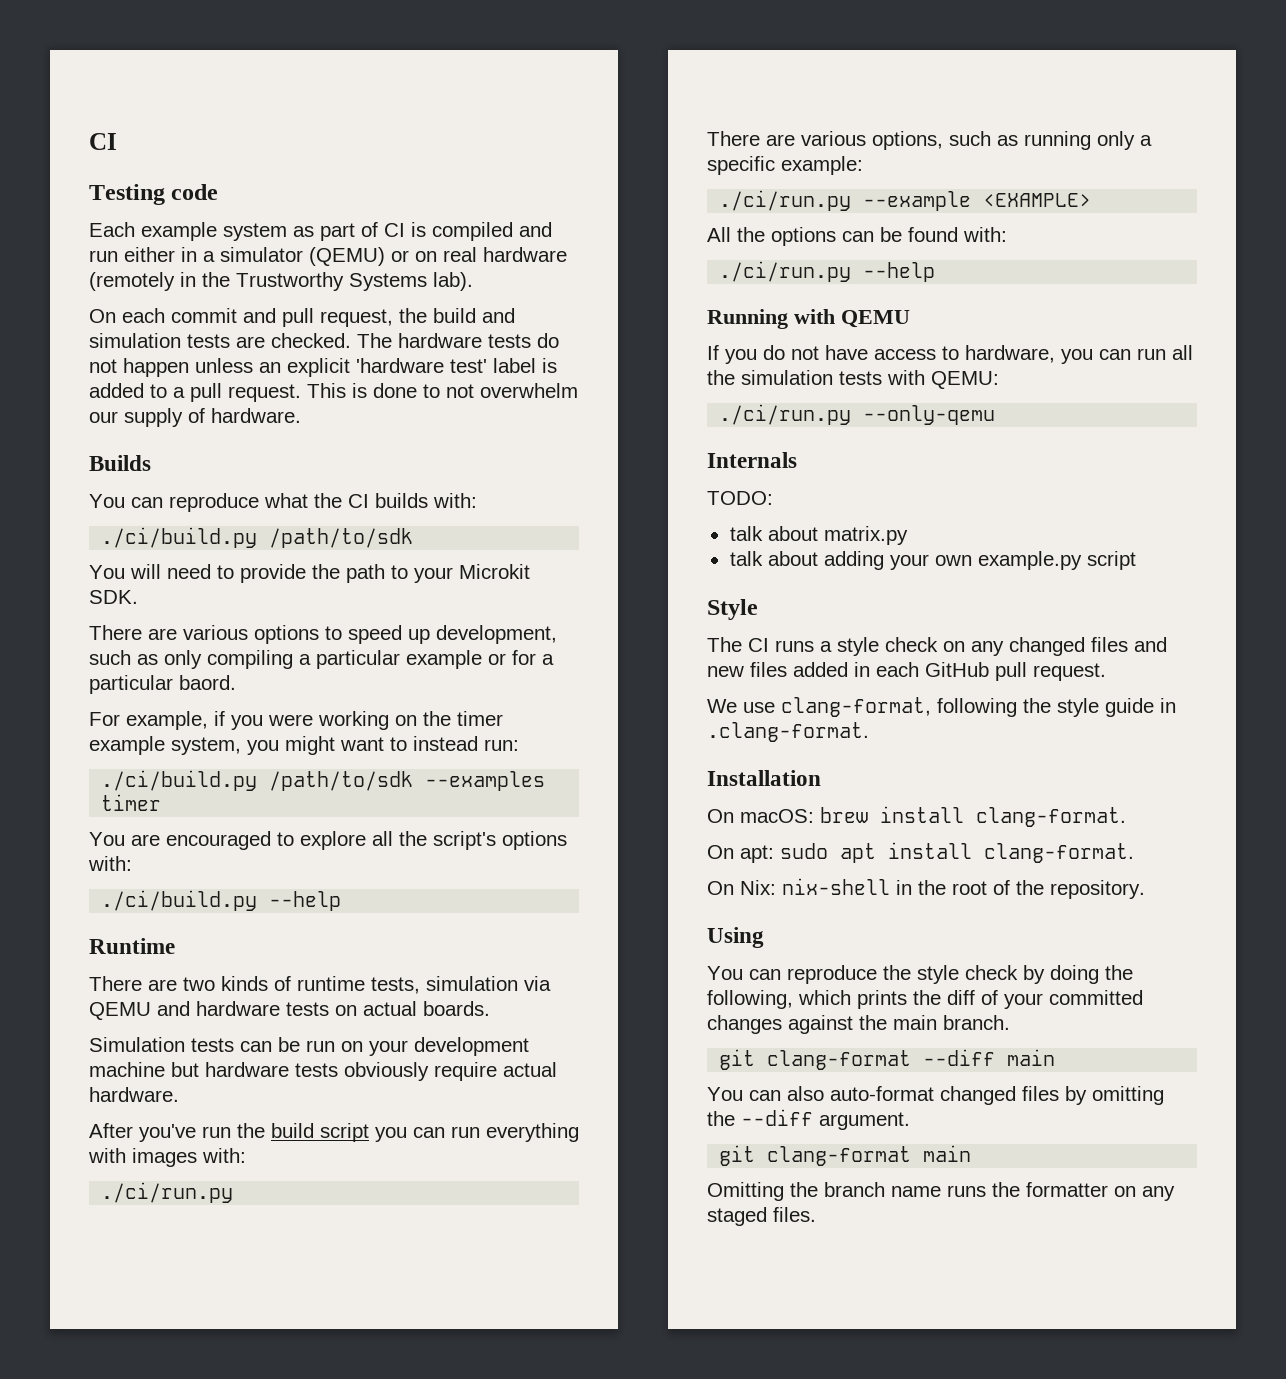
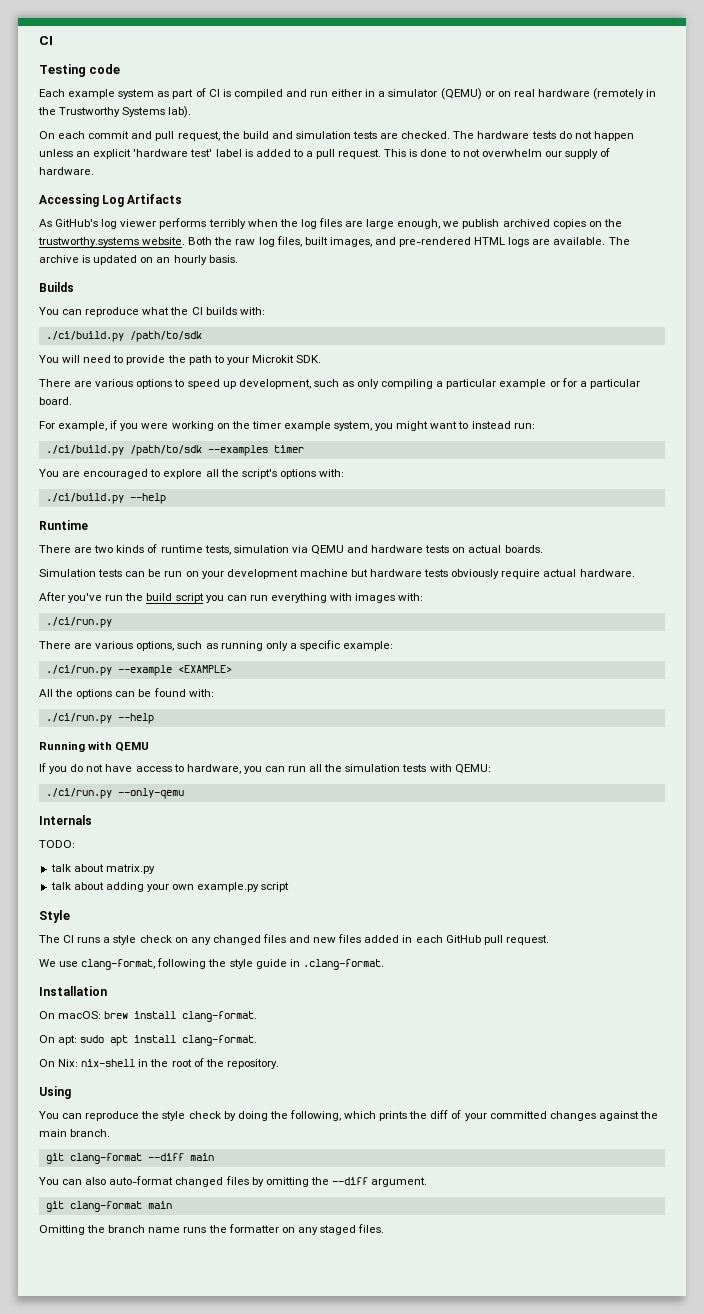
+ Accessing Log Artifacts
+ As GitHub's log viewer performs terribly when the log files are large enough, we publish archived copies on the trustworthy.systems website. Both the raw log files, built images, and pre-rendered HTML logs are available. The archive is updated on an hourly basis.
- There are various options to speed up development, such as only compiling a particular example or for a particular baord.
+ There are various options to speed up development, such as only compiling a particular example or for a particular board.

